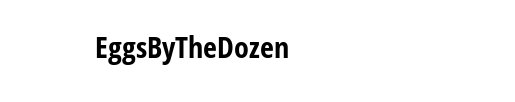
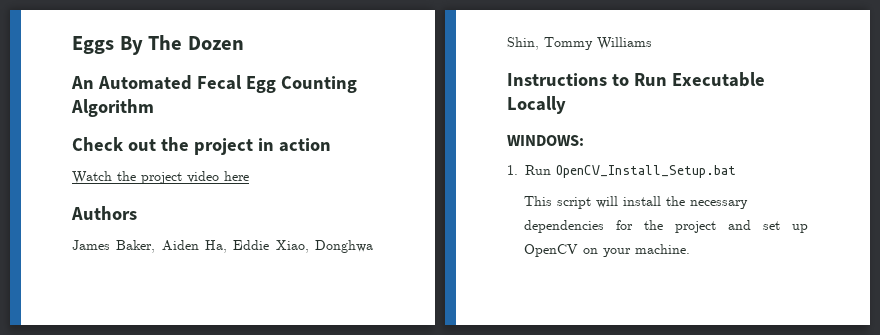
- EggsByTheDozen
+ Eggs By The Dozen
+ An Automated Fecal Egg Counting Algorithm
+ Check out the project in action
+ Watch the project video here
+ Authors
+ James Baker, Aiden Ha, Eddie Xiao, Donghwa Shin, Tommy Williams
+ Instructions to Run Executable Locally
+ WINDOWS:
+ 1. Run OpenCV_Install_Setup.bat
+ This script will install the necessary dependencies for the project and set up OpenCV on your machine.

